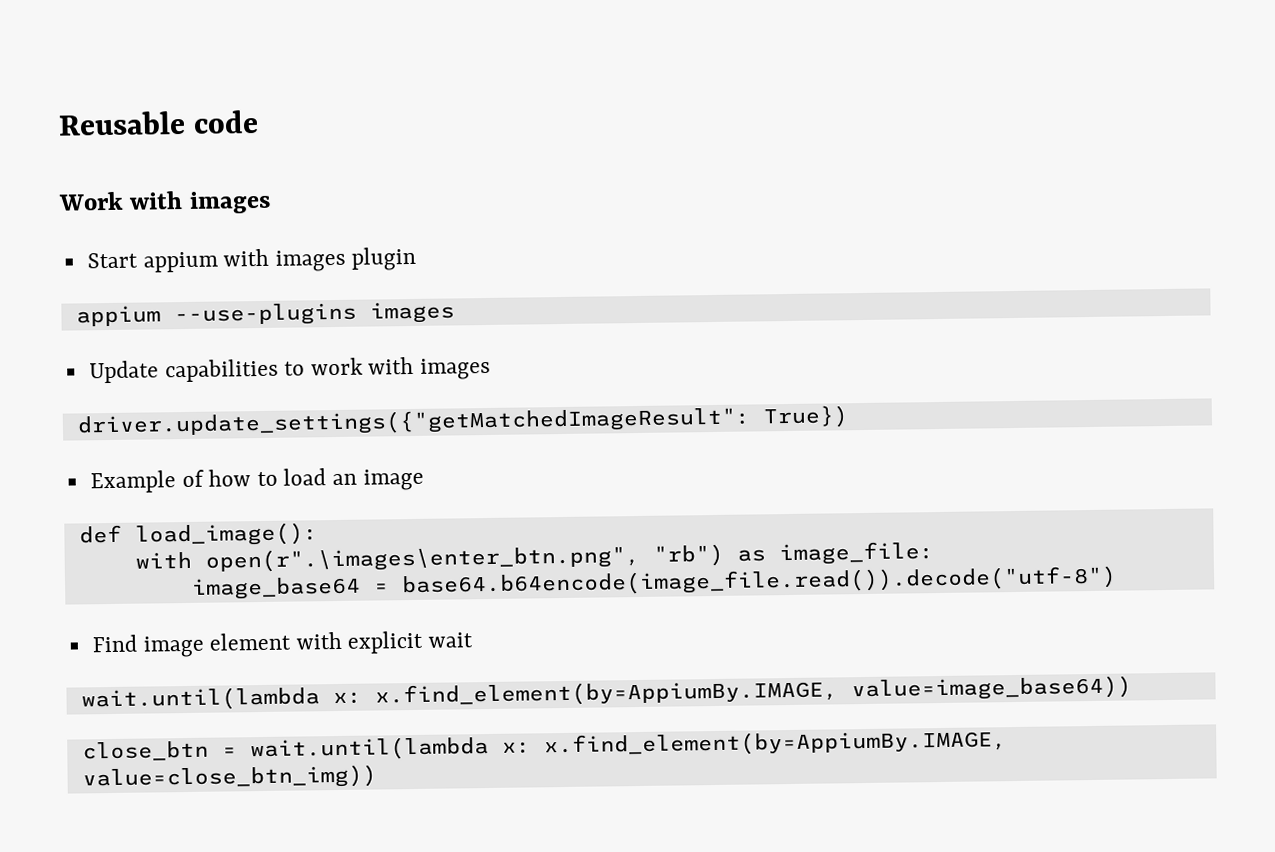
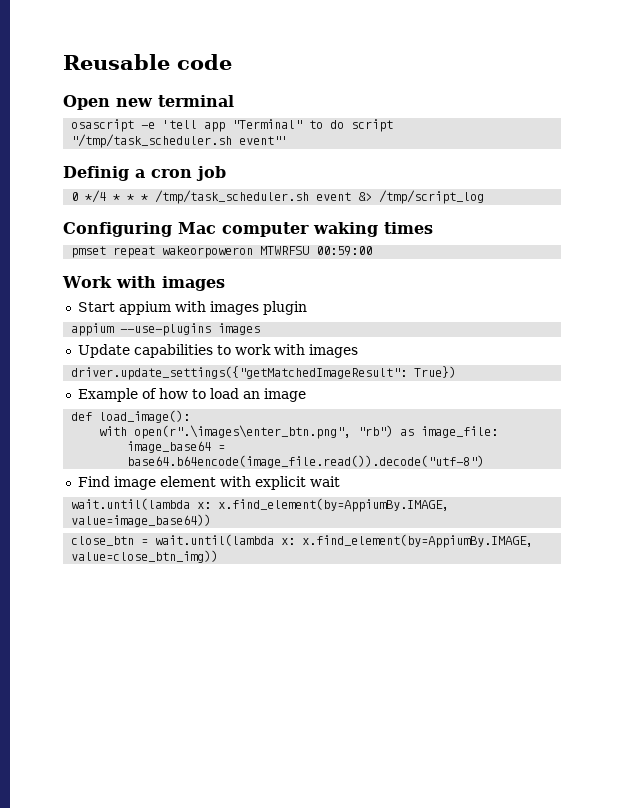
+ Open new terminal
+ osascript -e 'tell app "Terminal" to do script "/tmp/task_scheduler.sh event"'
+ Definig a cron job
+ 0 */4 * * * /tmp/task_scheduler.sh event &> /tmp/script_log
+ Configuring Mac computer waking times
+ pmset repeat wakeorpoweron MTWRFSU 00:59:00

